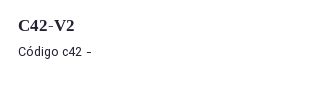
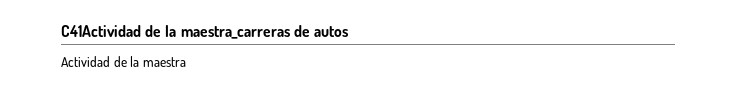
- C42-V2
- Código c42 -
+ C41Actividad de la maestra_carreras de autos
+ Actividad de la maestra

